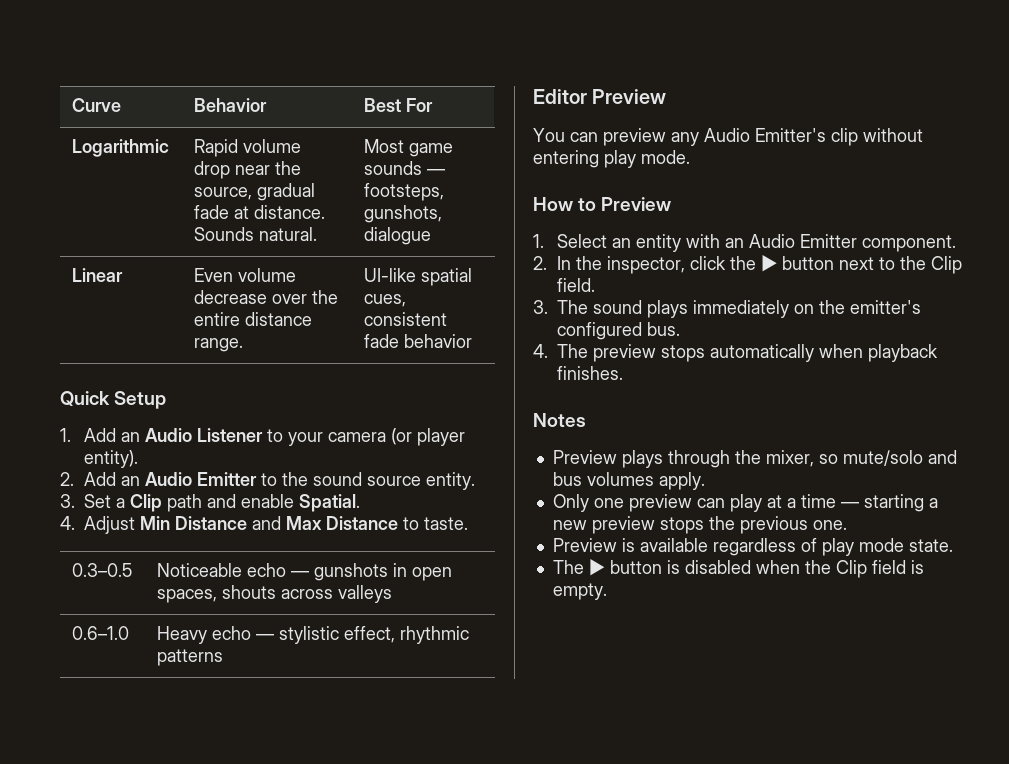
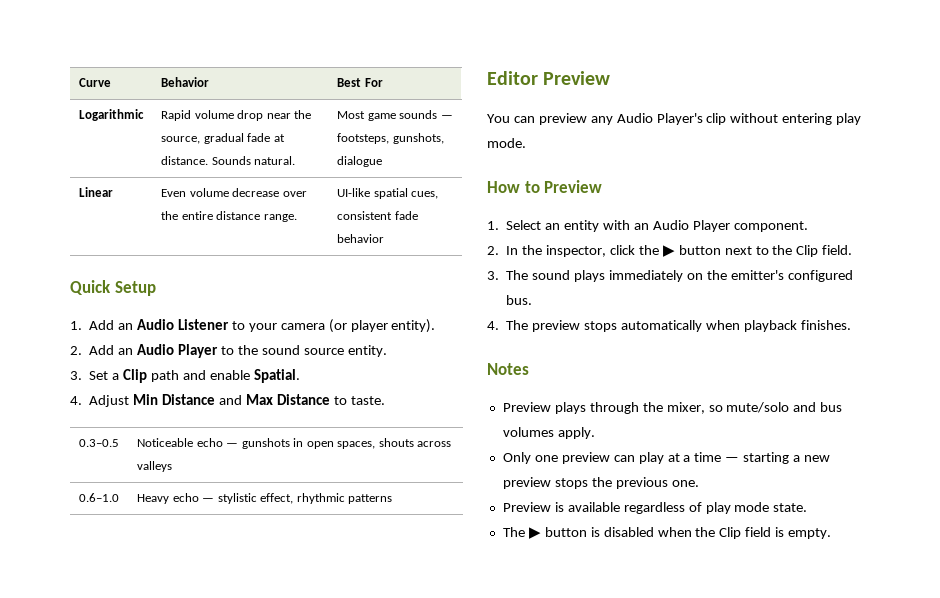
- 2. Add an Audio Emitter to the sound source entity.
+ 2. Add an Audio Player to the sound source entity.
- You can preview any Audio Emitter's clip without entering play mode.
+ You can preview any Audio Player's clip without entering play mode.
- 1. Select an entity with an Audio Emitter component.
+ 1. Select an entity with an Audio Player component.

